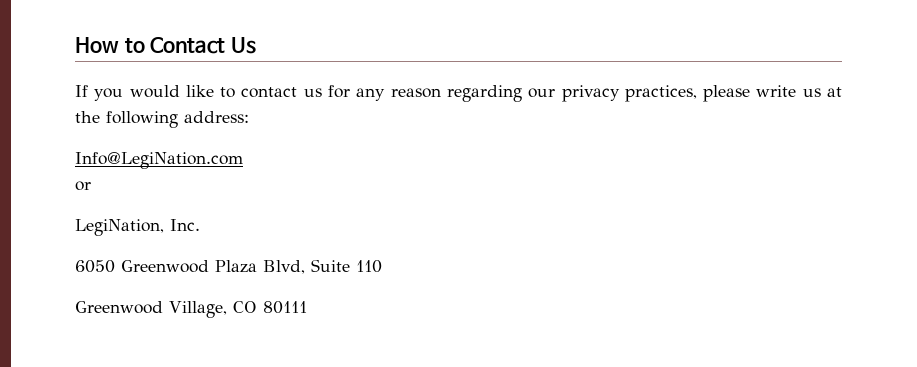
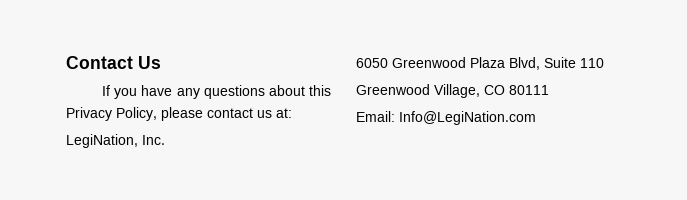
- How to Contact Us
+ Contact Us
- If you would like to contact us for any reason regarding our privacy practices, please write us at the following address:
- Info@LegiNation.com
- or
+ If you have any questions about this Privacy Policy, please contact us at:
+ Email: Info@LegiNation.com

